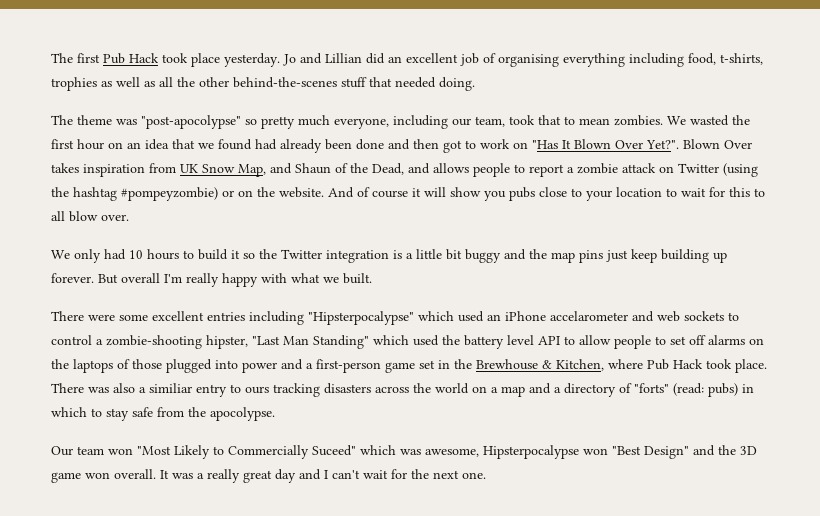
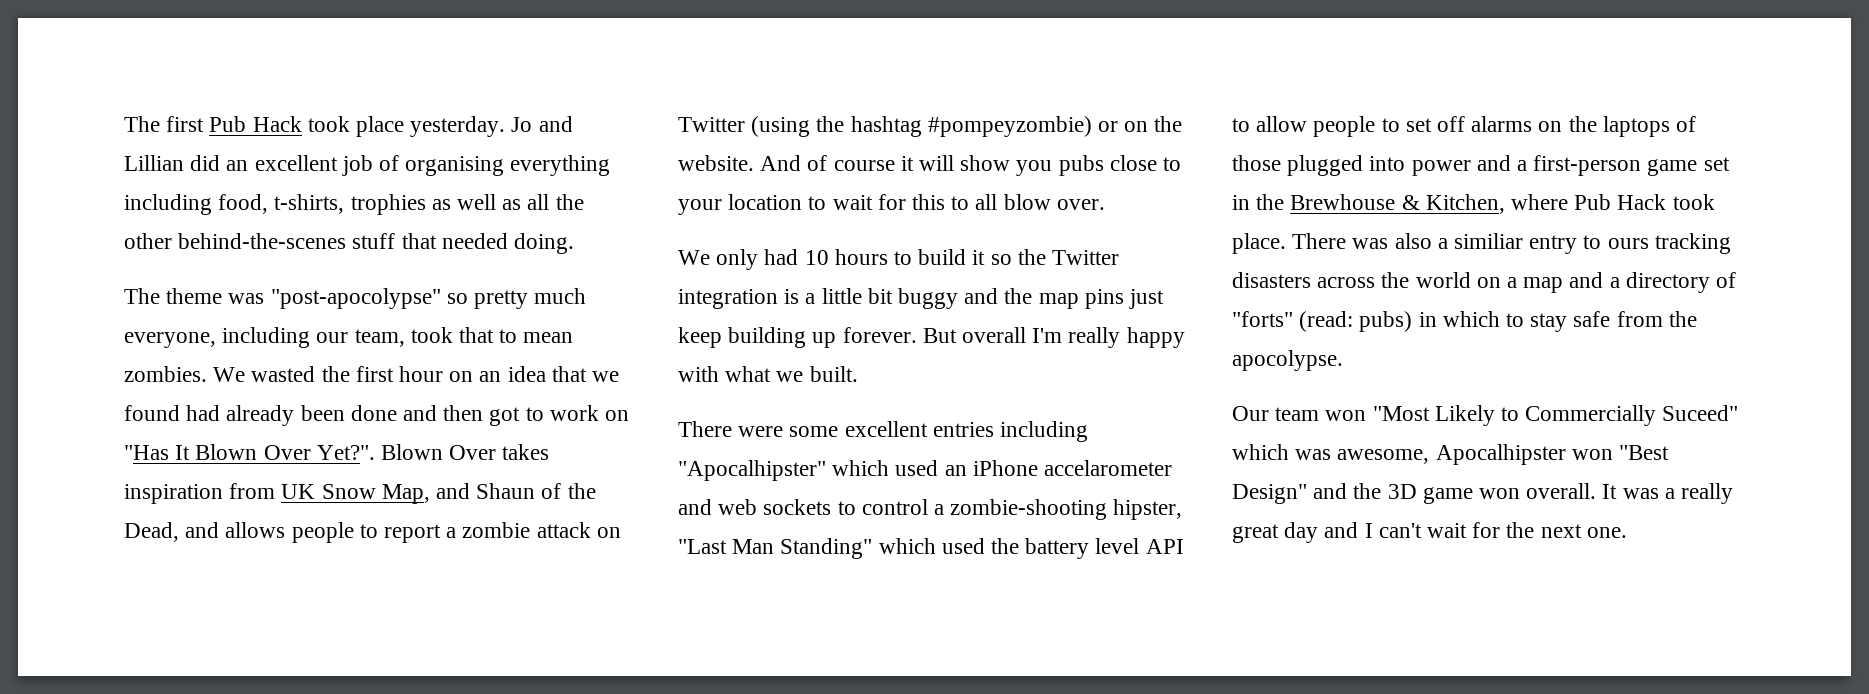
- There were some excellent entries including "Hipsterpocalypse" which used an iPhone accelarometer and web sockets to control a zombie-shooting hipster, "Last Man Standing" which used the battery level API to allow people to set off alarms on the laptops of those plugged into power and a first-person game set in the Brewhouse & Kitchen, where Pub Hack took place.
+ There were some excellent entries including "Apocalhipster" which used an iPhone accelarometer and web sockets to control a zombie-shooting hipster, "Last Man Standing" which used the battery level API to allow people to set off alarms on the laptops of those plugged into power and a first-person game set in the Brewhouse & Kitchen, where Pub Hack took place.
- Our team won "Most Likely to Commercially Suceed" which was awesome, Hipsterpocalypse won "Best Design" and the 3D game won overall.
+ Our team won "Most Likely to Commercially Suceed" which was awesome, Apocalhipster won "Best Design" and the 3D game won overall.

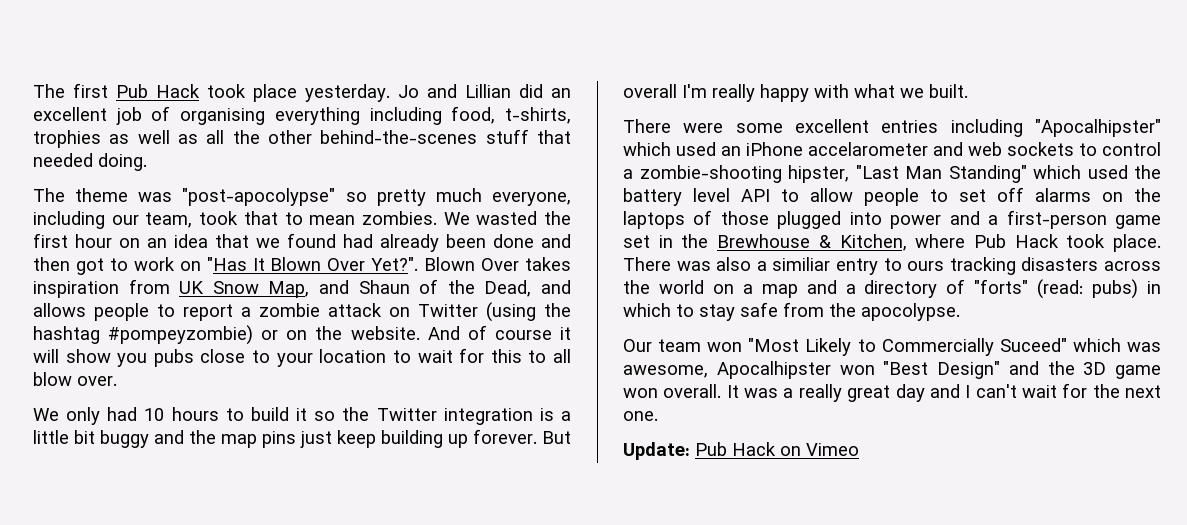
+ Update: Pub Hack on Vimeo

